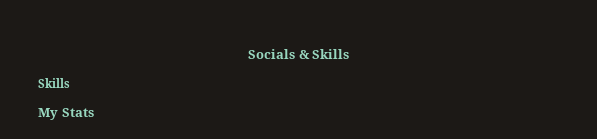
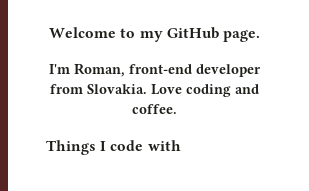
- Socials & Skills
- Skills
- My Stats
+ Welcome to my GitHub page.
+ I'm Roman, front-end developer from Slovakia. Love coding and coffee.
+ Things I code with

